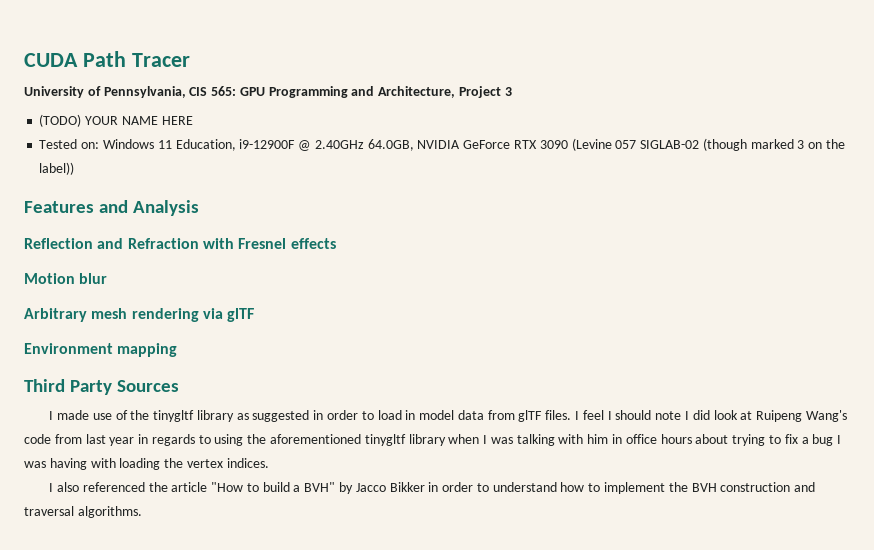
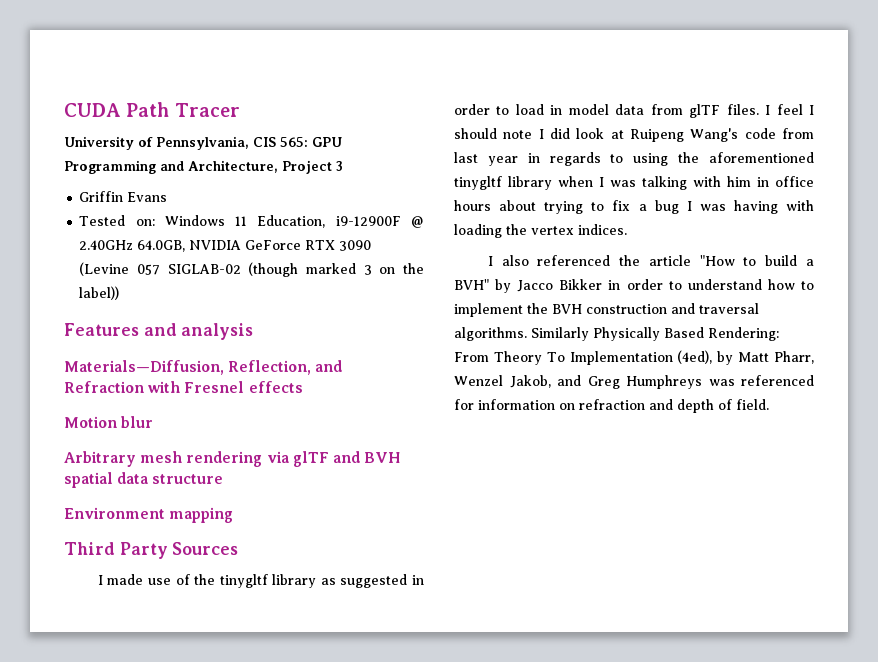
- (TODO) YOUR NAME HERE
+ Griffin Evans
- Features and Analysis
- Reflection and Refraction with Fresnel effects
+ Features and analysis
+ Materials—Diffusion, Reflection, and Refraction with Fresnel effects
- Arbitrary mesh rendering via glTF
+ Arbitrary mesh rendering via glTF and BVH spatial data structure
+ Similarly Physically Based Rendering: From Theory To Implementation (4ed), by Matt Pharr, Wenzel Jakob, and Greg Humphreys was referenced for information on refraction and depth of field.

